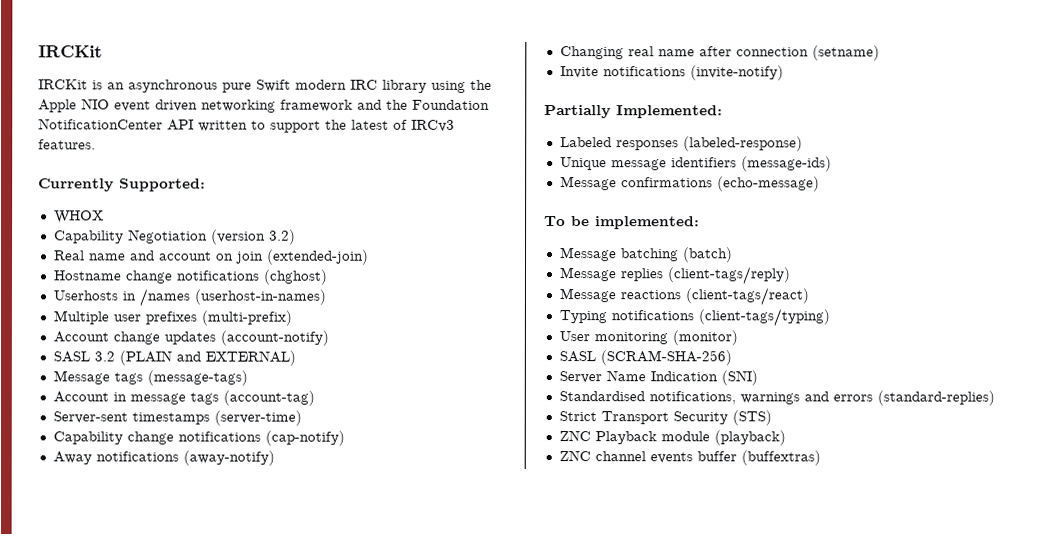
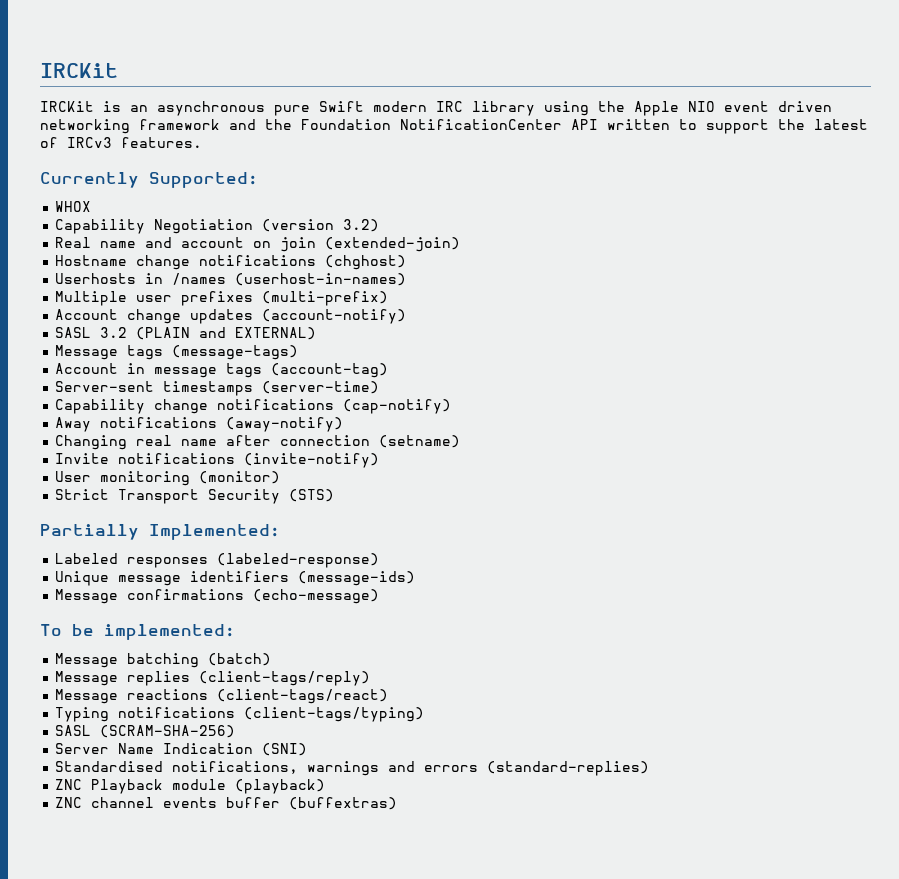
+ User monitoring (monitor)
+ Strict Transport Security (STS)
- User monitoring (monitor)
- Strict Transport Security (STS)

